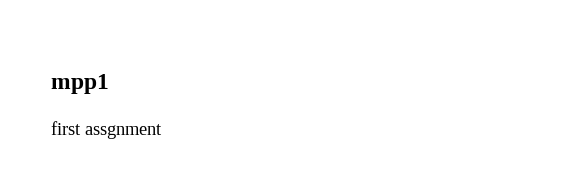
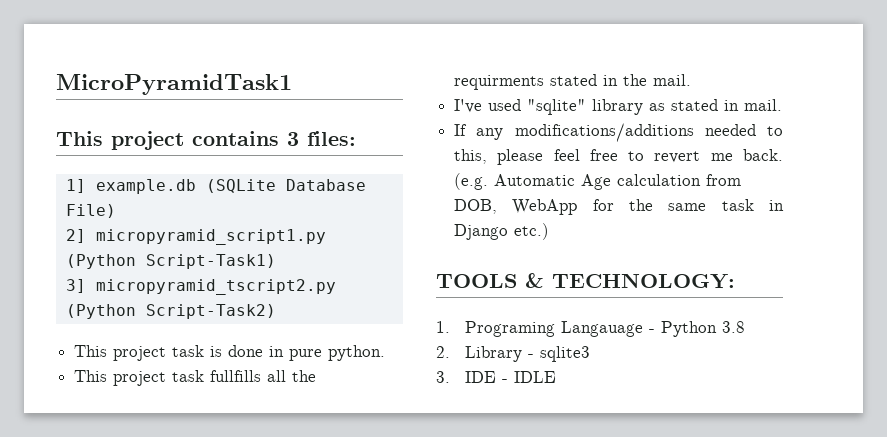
- mpp1
- first assgnment
+ MicroPyramidTask1
+ This project contains 3 files:
+ 1] example.db (SQLite Database File)
+ 2] micropyramid_script1.py (Python Script-Task1)
+ 3] micropyramid_tscript2.py (Python Script-Task2)
+ This project task is done in pure python.
+ This project task fullfills all the requirments stated in the mail.
+ I've used "sqlite" library as stated in mail.
+ If any modifications/additions needed to this, please feel free to revert me back. (e.g. Automatic Age calculation from DOB, WebApp for the same task in Django etc.)
+ TOOLS & TECHNOLOGY:
+ 1. Programing Langauage - Python 3.8
+ 2. Library - sqlite3
+ 3. IDE - IDLE

